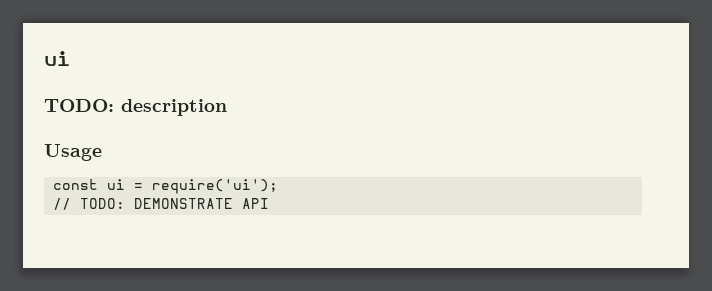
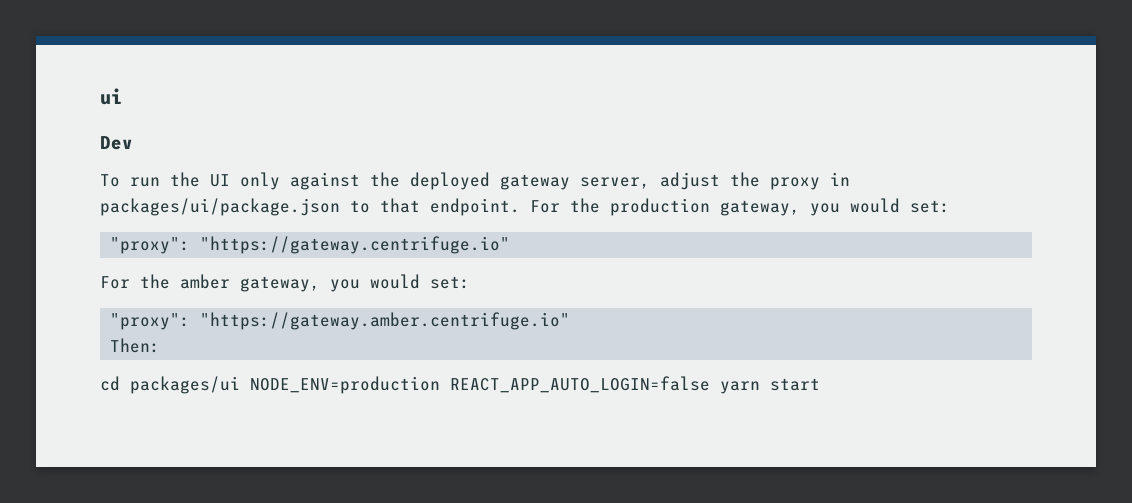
- TODO: description
- Usage
- const ui = require('ui');
- // TODO: DEMONSTRATE API
+ Dev
+ To run the UI only against the deployed gateway server, adjust the proxy in packages/ui/package.json to that endpoint. For the production gateway, you would set:
+ "proxy": "https://gateway.centrifuge.io"
+ For the amber gateway, you would set:
+ "proxy": "https://gateway.amber.centrifuge.io"
+ Then:
+ cd packages/ui NODE_ENV=production REACT_APP_AUTO_LOGIN=false yarn start

